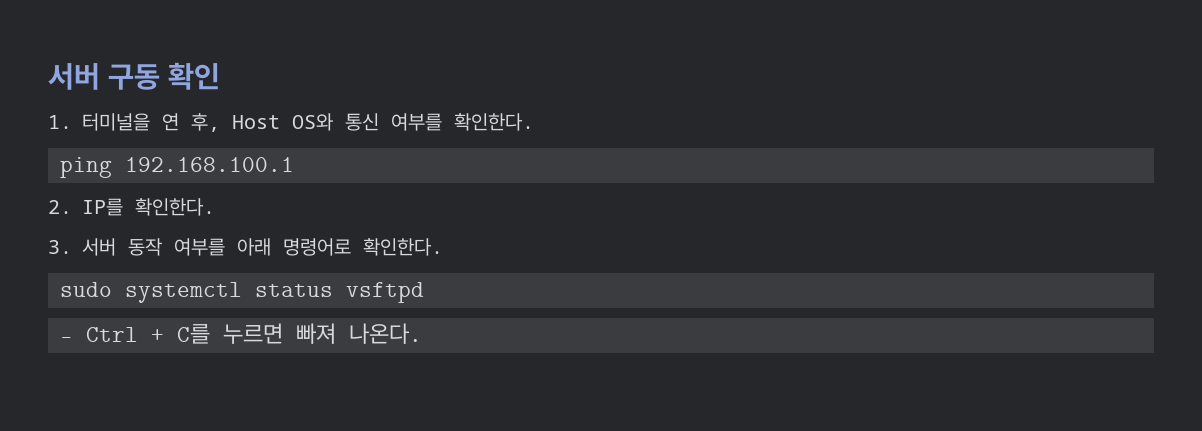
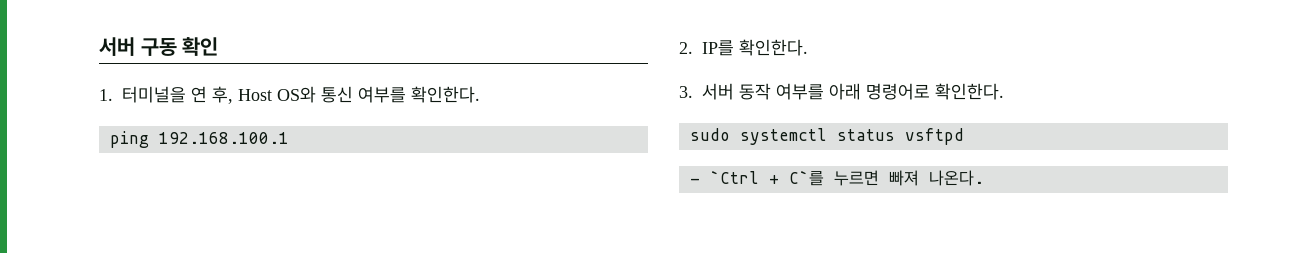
- - Ctrl + C를 누르면 빠져 나온다.
+ - `Ctrl + C`를 누르면 빠져 나온다.

